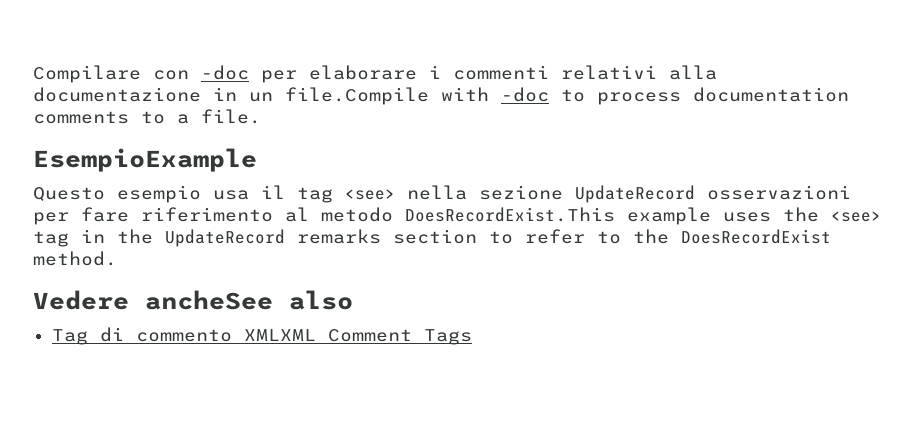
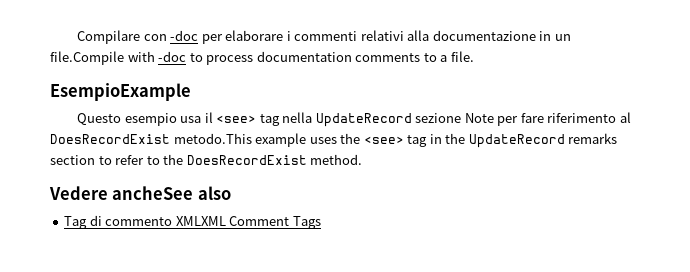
- Questo esempio usa il tag <see> nella sezione UpdateRecord osservazioni per fare riferimento al metodo DoesRecordExist.This example uses the <see> tag in the UpdateRecord remarks section to refer to the DoesRecordExist method.
+ Questo esempio usa il <see> tag nella UpdateRecord sezione Note per fare riferimento al DoesRecordExist metodo.This example uses the <see> tag in the UpdateRecord remarks section to refer to the DoesRecordExist method.

